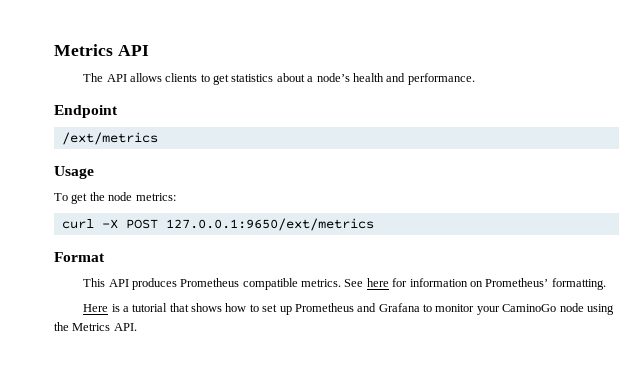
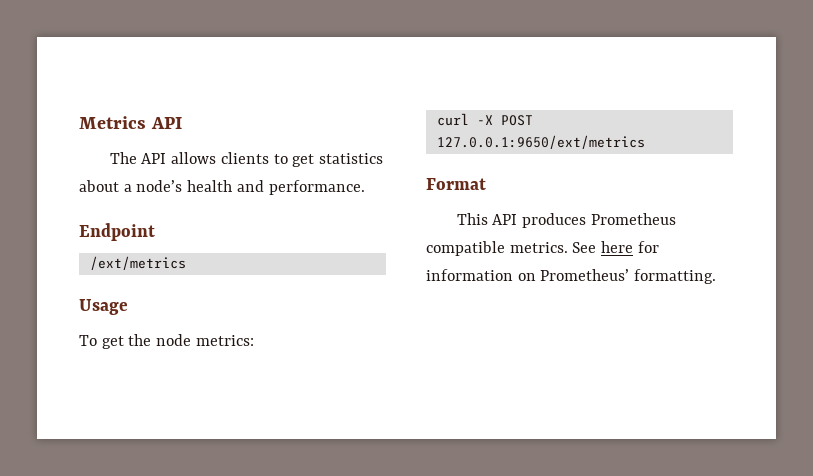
- Here is a tutorial that shows how to set up Prometheus and Grafana to monitor your CaminoGo node using the Metrics API.

